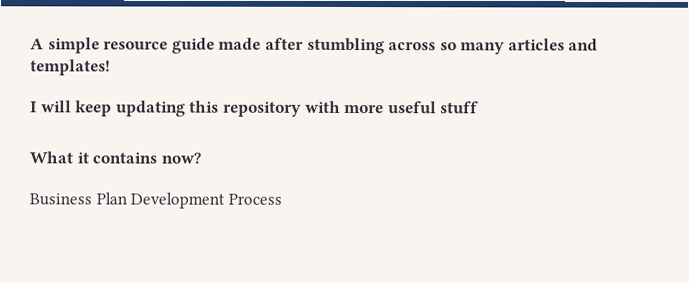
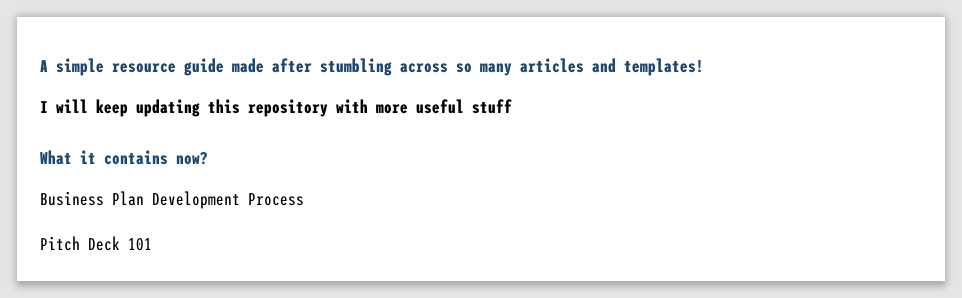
+ Pitch Deck 101

